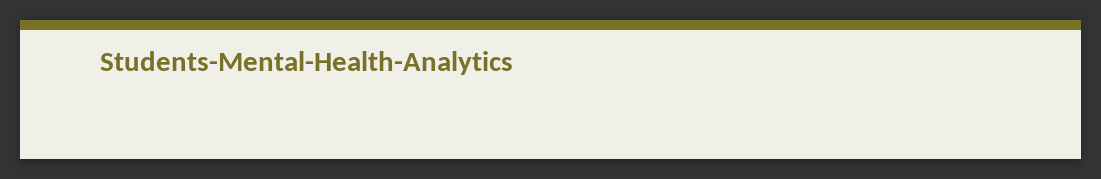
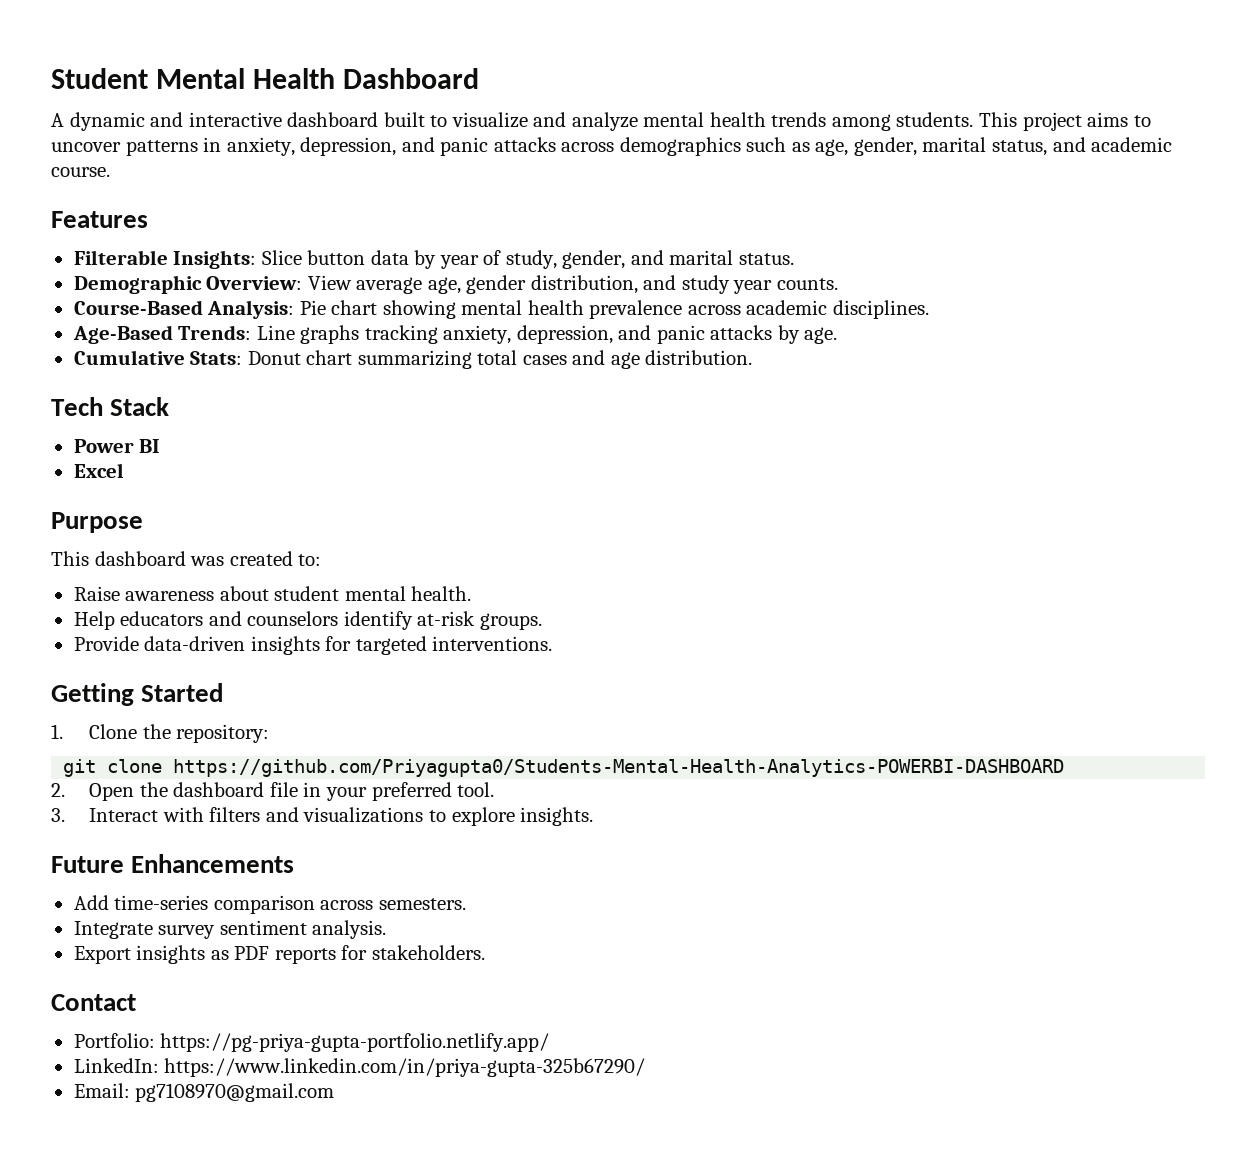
- Students-Mental-Health-Analytics
+ Student Mental Health Dashboard
+ A dynamic and interactive dashboard built to visualize and analyze mental health trends among students. This project aims to uncover patterns in anxiety, depression, and panic attacks across demographics such as age, gender, marital status, and academic course.
+ Features
+ Filterable Insights: Slice button data by year of study, gender, and marital status.
+ Demographic Overview: View average age, gender distribution, and study year counts.
+ Course-Based Analysis: Pie chart showing mental health prevalence across academic disciplines.
+ Age-Based Trends: Line graphs tracking anxiety, depression, and panic attacks by age.
+ Cumulative Stats: Donut chart summarizing total cases and age distribution.
+ Tech Stack
+ Power BI
+ Excel
+ Purpose
+ This dashboard was created to:
+ Raise awareness about student mental health.
+ Help educators and counselors identify at-risk groups.
+ Provide data-driven insights for targeted interventions.
+ Getting Started
+ 1. Clone the repository:
+ git clone https://github.com/Priyagupta0/Students-Mental-Health-Analytics-POWERBI-DASHBOARD
+ 2. Open the dashboard file in your preferred tool.
+ 3. Interact with filters and visualizations to explore insights.
+ Future Enhancements
+ Add time-series comparison across semesters.
+ Integrate survey sentiment analysis.
+ Export insights as PDF reports for stakeholders.
+ Contact
+ Portfolio: https://pg-priya-gupta-portfolio.netlify.app/
+ LinkedIn: https://www.linkedin.com/in/priya-gupta-325b67290/
+ Email: pg7108970@gmail.com

